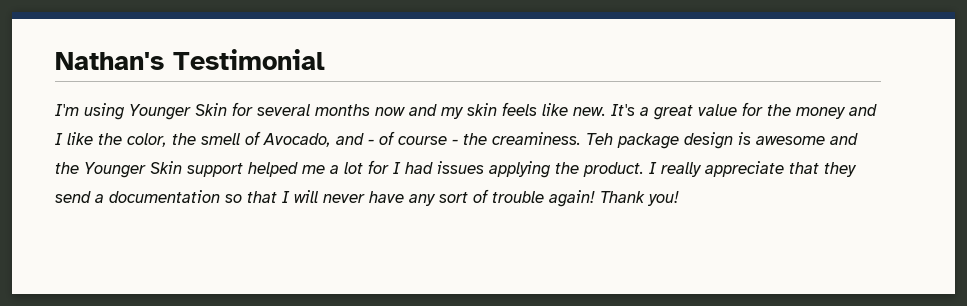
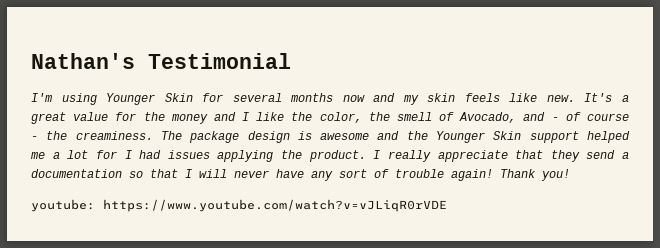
- Teh package design is awesome and the Younger Skin support helped me a lot for I had issues applying the product.
+ The package design is awesome and the Younger Skin support helped me a lot for I had issues applying the product.
+ youtube: https://www.youtube.com/watch?v=vJLiqR0rVDE

